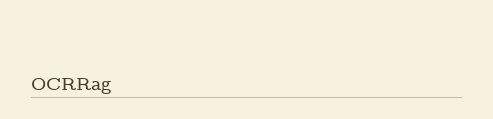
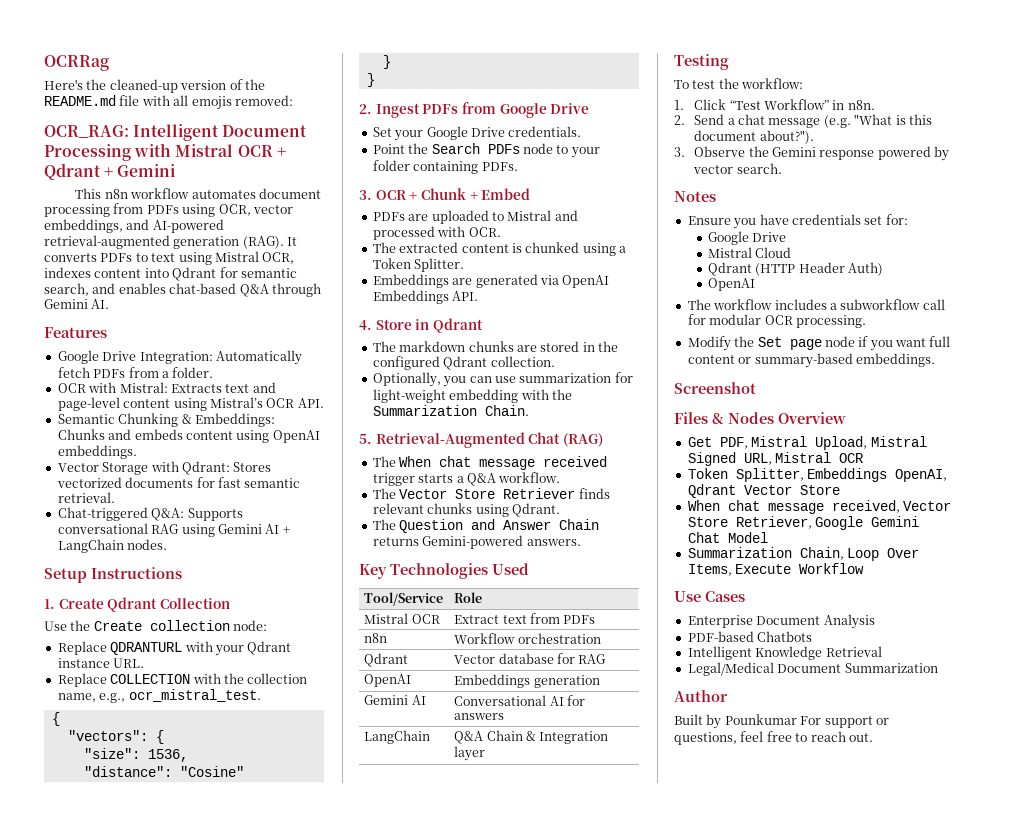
+ Here's the cleaned-up version of the README.md file with all emojis removed:
+ OCR_RAG: Intelligent Document Processing with Mistral OCR + Qdrant + Gemini
+ This n8n workflow automates document processing from PDFs using OCR, vector embeddings, and AI-powered retrieval-augmented generation (RAG). It converts PDFs to text using Mistral OCR, indexes content into Qdrant for semantic search, and enables chat-based Q&A through Gemini AI.
+ Features
+ Google Drive Integration: Automatically fetch PDFs from a folder.
+ OCR with Mistral: Extracts text and page-level content using Mistral’s OCR API.
+ Semantic Chunking & Embeddings: Chunks and embeds content using OpenAI embeddings.
+ Vector Storage with Qdrant: Stores vectorized documents for fast semantic retrieval.
+ Chat-triggered Q&A: Supports conversational RAG using Gemini AI + LangChain nodes.
+ Setup Instructions
+ 1. Create Qdrant Collection
+ Use the Create collection node:
+ Replace QDRANTURL with your Qdrant instance URL.
+ Replace COLLECTION with the collection name, e.g., ocr_mistral_test.
+ {
+ "vectors": {
+ "size": 1536,
+ "distance": "Cosine"
+ }
+ }
+ 2. Ingest PDFs from Google Drive
+ Set your Google Drive credentials.
+ Point the Search PDFs node to your folder containing PDFs.
+ 3. OCR + Chunk + Embed
+ PDFs are uploaded to Mistral and processed with OCR.
+ The extracted content is chunked using a Token Splitter.
+ Embeddings are generated via OpenAI Embeddings API.
+ 4. Store in Qdrant
+ The markdown chunks are stored in the configured Qdrant collection.
+ Optionally, you can use summarization for light-weight embedding with the Summarization Chain.
+ 5. Retrieval-Augmented Chat (RAG)
+ The When chat message received trigger starts a Q&A workflow.
+ The Vector Store Retriever finds relevant chunks using Qdrant.
+ The Question and Answer Chain returns Gemini-powered answers.
+ Key Technologies Used
+ Tool/Service | Role
+ Mistral OCR | Extract text from PDFs
+ n8n | Workflow orchestration
+ Qdrant | Vector database for RAG
+ OpenAI | Embeddings generation
+ Gemini AI | Conversational AI for answers
+ LangChain | Q&A Chain & Integration layer
+ Testing
+ To test the workflow:
+ 1. Click “Test Workflow” in n8n.
+ 2. Send a chat message (e.g. "What is this document about?").
+ 3. Observe the Gemini response powered by vector search.
+ Notes
+ Ensure you have credentials set for:
+ Google Drive
+ Mistral Cloud
+ Qdrant (HTTP Header Auth)
+ OpenAI
+ The workflow includes a subworkflow call for modular OCR processing.
+ Modify the Set page node if you want full content or summary-based embeddings.
+ Screenshot
+ Files & Nodes Overview
+ Get PDF, Mistral Upload, Mistral Signed URL, Mistral OCR
+ Token Splitter, Embeddings OpenAI, Qdrant Vector Store
+ When chat message received, Vector Store Retriever, Google Gemini Chat Model
+ Summarization Chain, Loop Over Items, Execute Workflow
+ Use Cases
+ Enterprise Document Analysis
+ PDF-based Chatbots
+ Intelligent Knowledge Retrieval
+ Legal/Medical Document Summarization
+ Author
+ Built by Pounkumar For support or questions, feel free to reach out.

